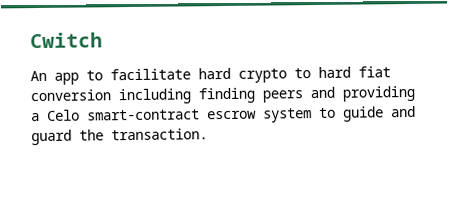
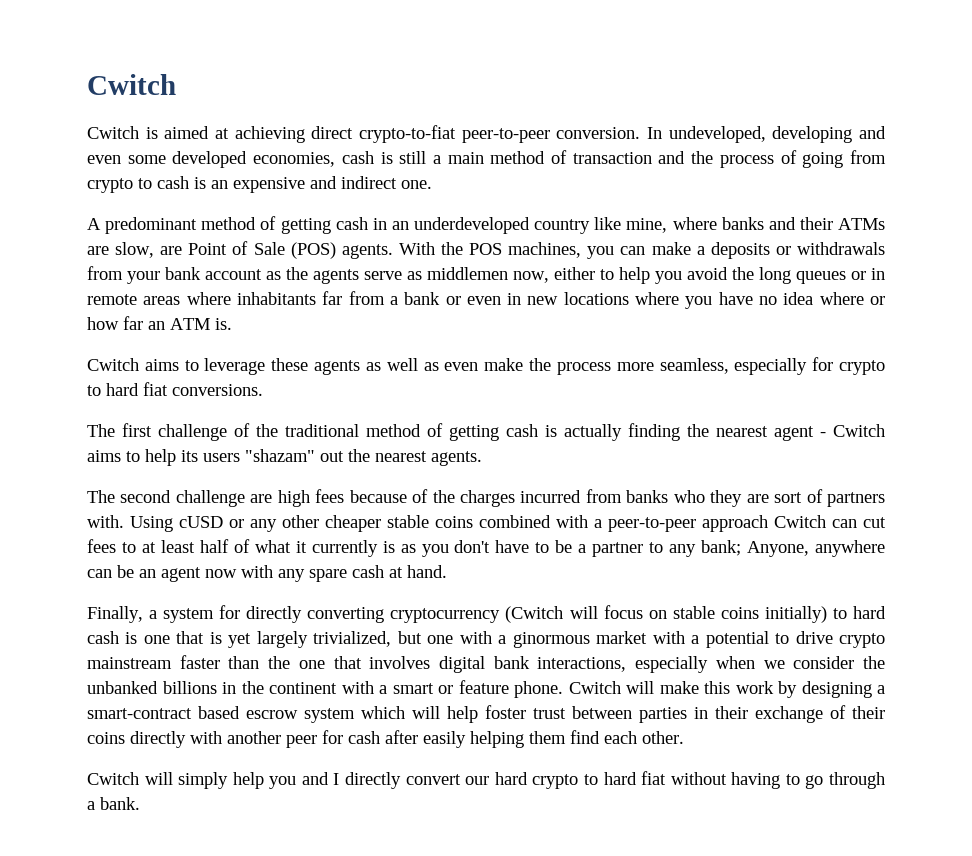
- An app to facilitate hard crypto to hard fiat conversion including finding peers and providing a Celo smart-contract escrow system to guide and guard the transaction.
+ Cwitch is aimed at achieving direct crypto-to-fiat peer-to-peer conversion. In undeveloped, developing and even some developed economies, cash is still a main method of transaction and the process of going from crypto to cash is an expensive and indirect one.
+ A predominant method of getting cash in an underdeveloped country like mine, where banks and their ATMs are slow, are Point of Sale (POS) agents. With the POS machines, you can make a deposits or withdrawals from your bank account as the agents serve as middlemen now, either to help you avoid the long queues or in remote areas where inhabitants far from a bank or even in new locations where you have no idea where or how far an ATM is.
+ Cwitch aims to leverage these agents as well as even make the process more seamless, especially for crypto to hard fiat conversions.
+ The first challenge of the traditional method of getting cash is actually finding the nearest agent - Cwitch aims to help its users "shazam" out the nearest agents.
+ The second challenge are high fees because of the charges incurred from banks who they are sort of partners with. Using cUSD or any other cheaper stable coins combined with a peer-to-peer approach Cwitch can cut fees to at least half of what it currently is as you don't have to be a partner to any bank; Anyone, anywhere can be an agent now with any spare cash at hand.
+ Finally, a system for directly converting cryptocurrency (Cwitch will focus on stable coins initially) to hard cash is one that is yet largely trivialized, but one with a ginormous market with a potential to drive crypto mainstream faster than the one that involves digital bank interactions, especially when we consider the unbanked billions in the continent with a smart or feature phone. Cwitch will make this work by designing a smart-contract based escrow system which will help foster trust between parties in their exchange of their coins directly with another peer for cash after easily helping them find each other.
+ Cwitch will simply help you and I directly convert our hard crypto to hard fiat without having to go through a bank.

